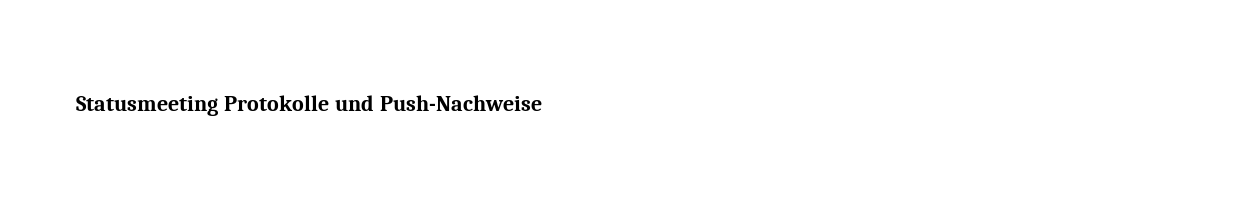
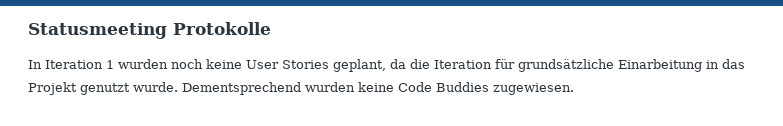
- Statusmeeting Protokolle und Push-Nachweise
+ Statusmeeting Protokolle
+ In Iteration 1 wurden noch keine User Stories geplant, da die Iteration für grundsätzliche Einarbeitung in das Projekt genutzt wurde. Dementsprechend wurden keine Code Buddies zugewiesen.

